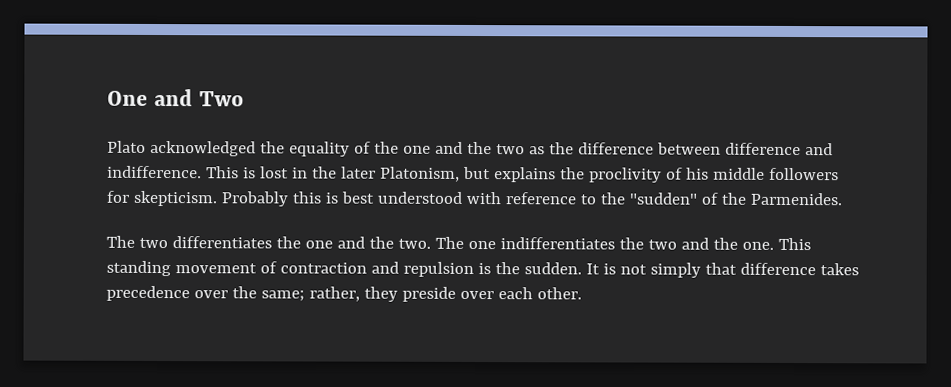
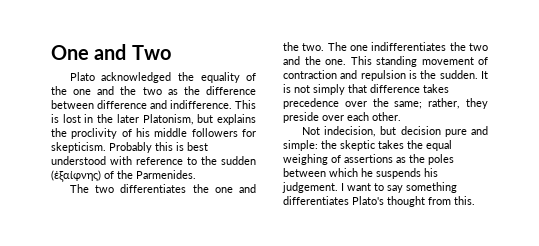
- Probably this is best understood with reference to the "sudden" of the Parmenides.
+ Probably this is best understood with reference to the sudden (ἐξαίφνης) of the Parmenides.
+ Not indecision, but decision pure and simple: the skeptic takes the equal weighing of assertions as the poles between which he suspends his judgement. I want to say something differentiates Plato's thought from this.

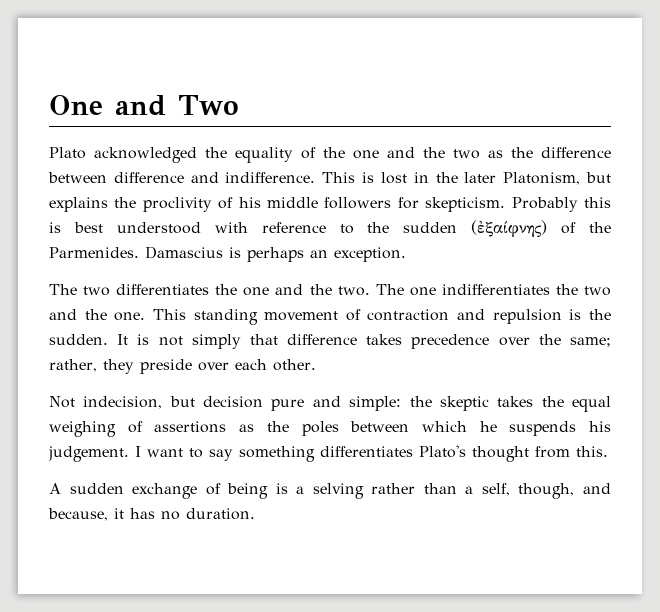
+ Damascius is perhaps an exception.
+ A sudden exchange of being is a selving rather than a self, though, and because, it has no duration.

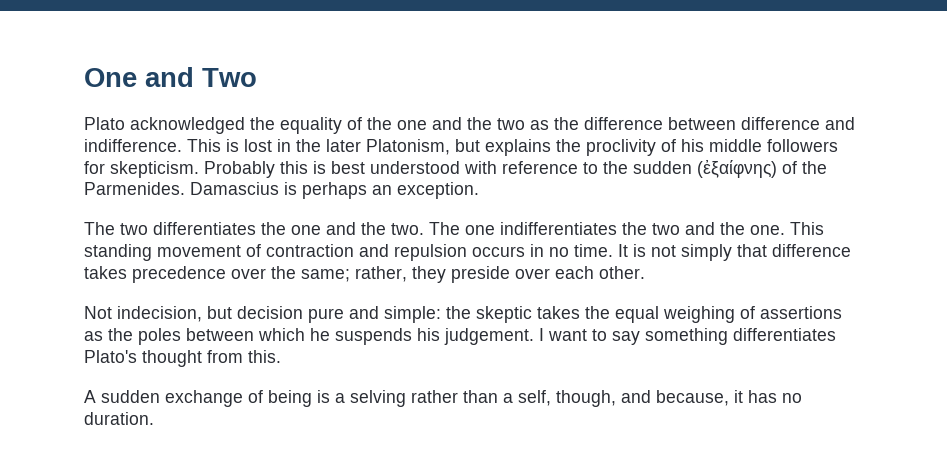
- This standing movement of contraction and repulsion is the sudden.
+ This standing movement of contraction and repulsion occurs in no time.

